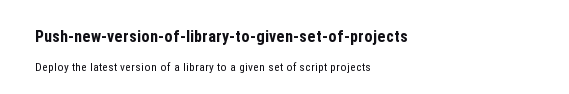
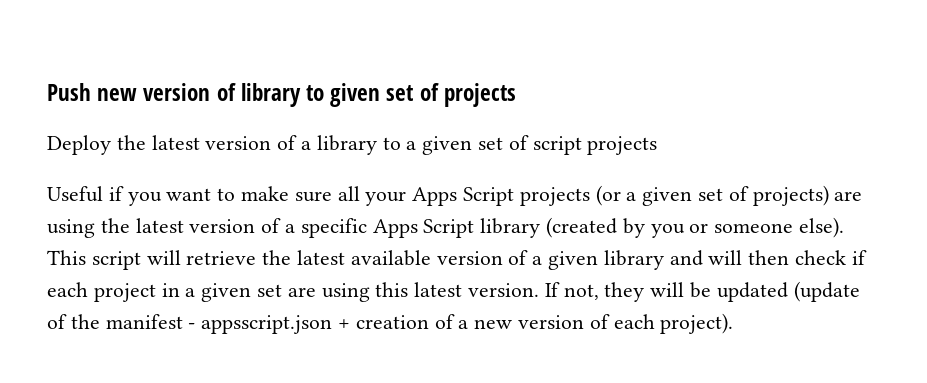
- Push-new-version-of-library-to-given-set-of-projects
+ Push new version of library to given set of projects
+ Useful if you want to make sure all your Apps Script projects (or a given set of projects) are using the latest version of a specific Apps Script library (created by you or someone else). This script will retrieve the latest available version of a given library and will then check if each project in a given set are using this latest version. If not, they will be updated (update of the manifest - appsscript.json + creation of a new version of each project).

